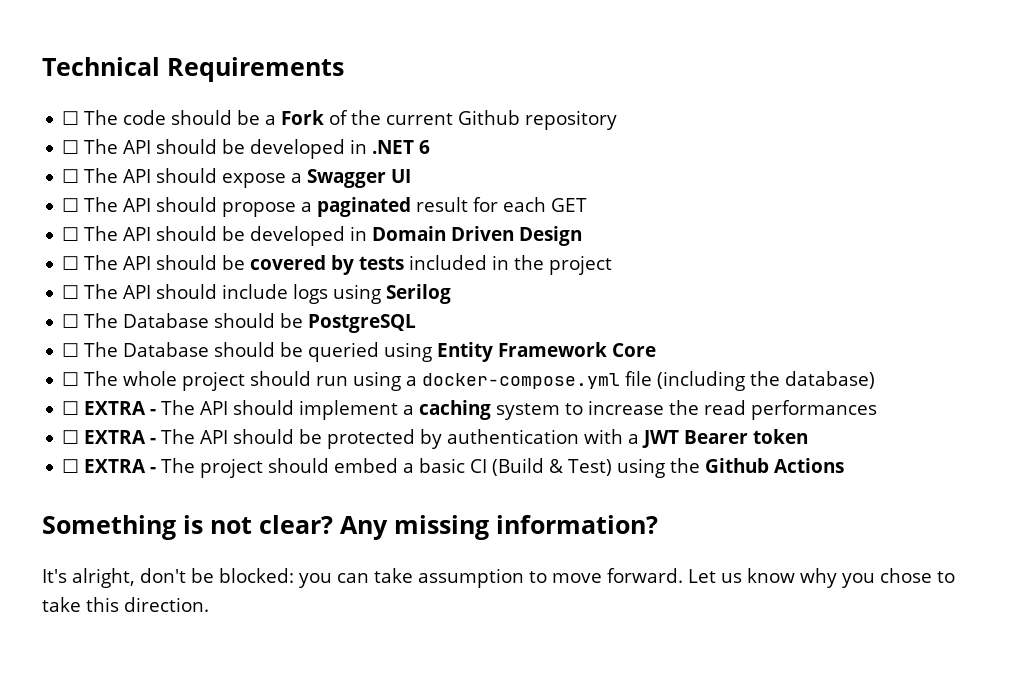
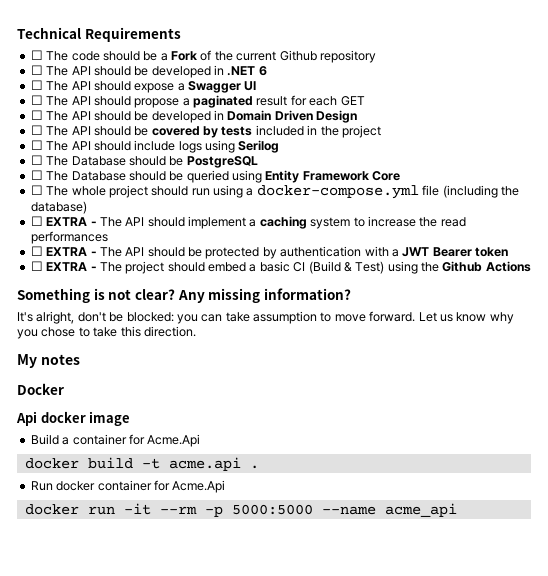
+ My notes
+ Docker
+ Api docker image
+ Build a container for Acme.Api
+ docker build -t acme.api .
+ Run docker container for Acme.Api
+ docker run -it --rm -p 5000:5000 --name acme_api

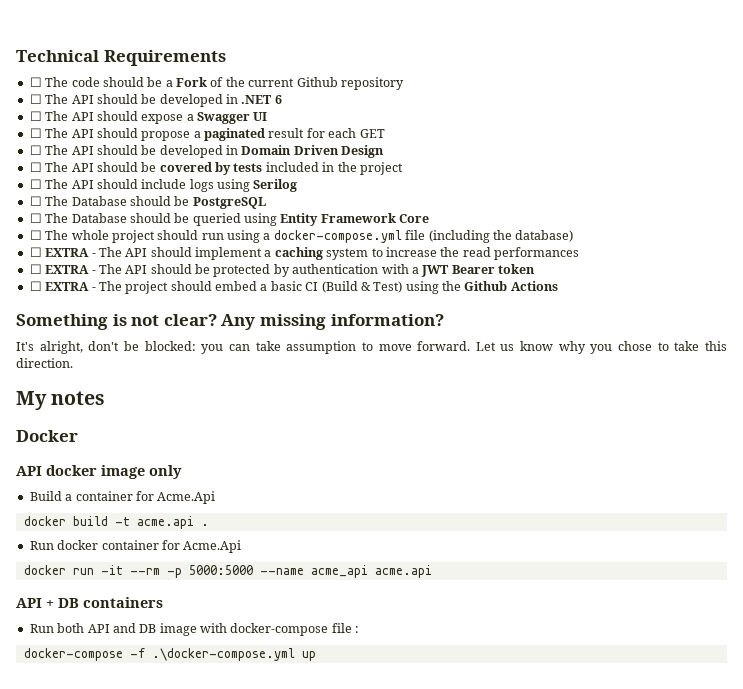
- Api docker image
+ API docker image only
- docker run -it --rm -p 5000:5000 --name acme_api
+ docker run -it --rm -p 5000:5000 --name acme_api acme.api
+ API + DB containers
+ Run both API and DB image with docker-compose file :
+ docker-compose -f .\docker-compose.yml up

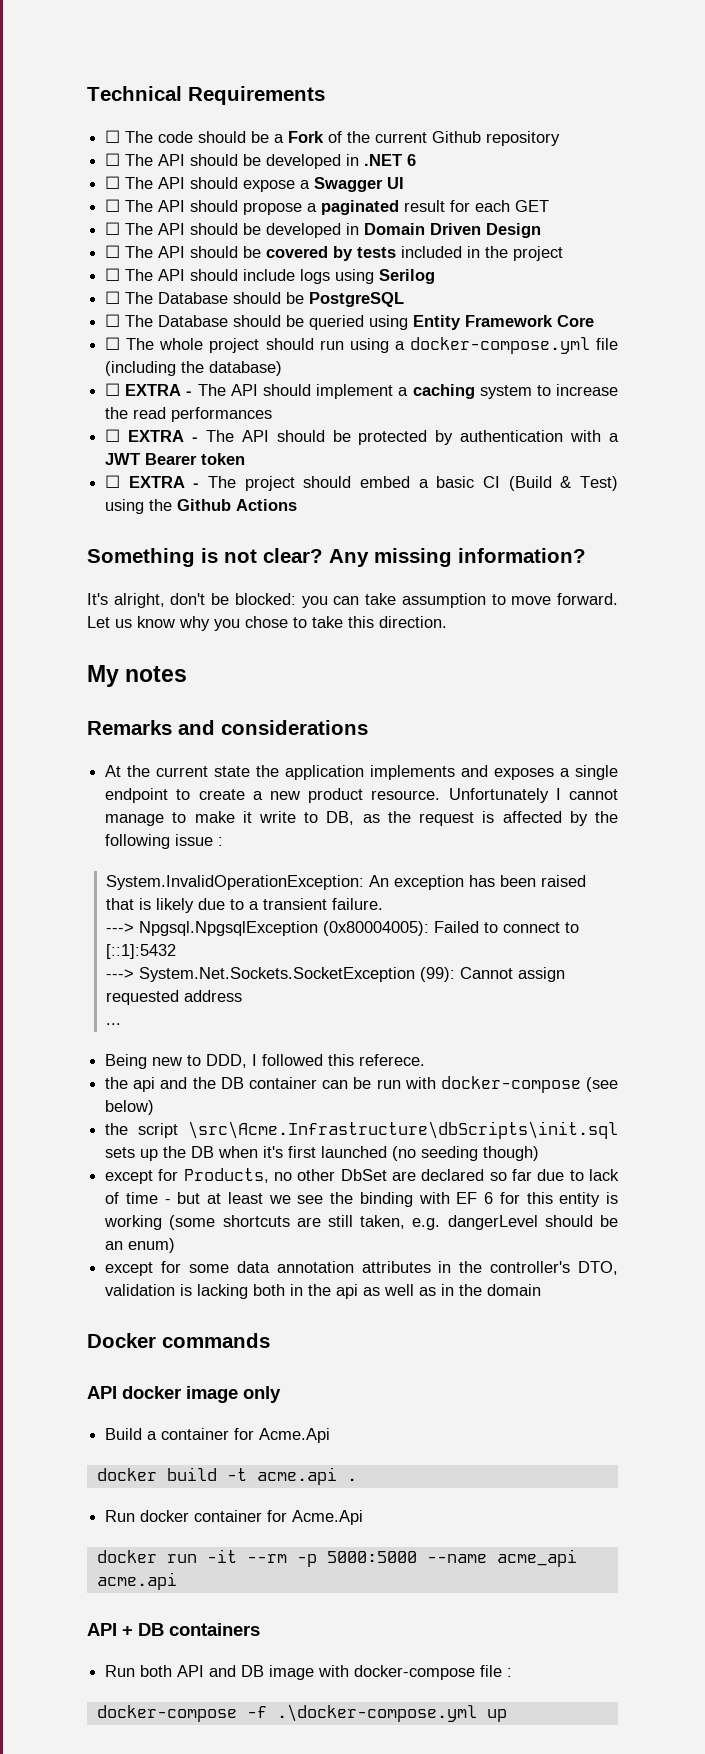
+ Remarks and considerations
+ At the current state the application implements and exposes a single endpoint to create a new product resource. Unfortunately I cannot manage to make it write to DB, as the request is affected by the following issue :
+ System.InvalidOperationException: An exception has been raised that is likely due to a transient failure.
+ ---> Npgsql.NpgsqlException (0x80004005): Failed to connect to [::1]:5432
+ ---> System.Net.Sockets.SocketException (99): Cannot assign requested address
+ ...
+ Being new to DDD, I followed this referece.
+ the api and the DB container can be run with docker-compose (see below)
+ the script \src\Acme.Infrastructure\dbScripts\init.sql sets up the DB when it's first launched (no seeding though)
+ except for Products, no other DbSet are declared so far due to lack of time - but at least we see the binding with EF 6 for this entity is working (some shortcuts are still taken, e.g. dangerLevel should be an enum)
+ except for some data annotation attributes in the controller's DTO, validation is lacking both in the api as well as in the domain
- Docker
+ Docker commands

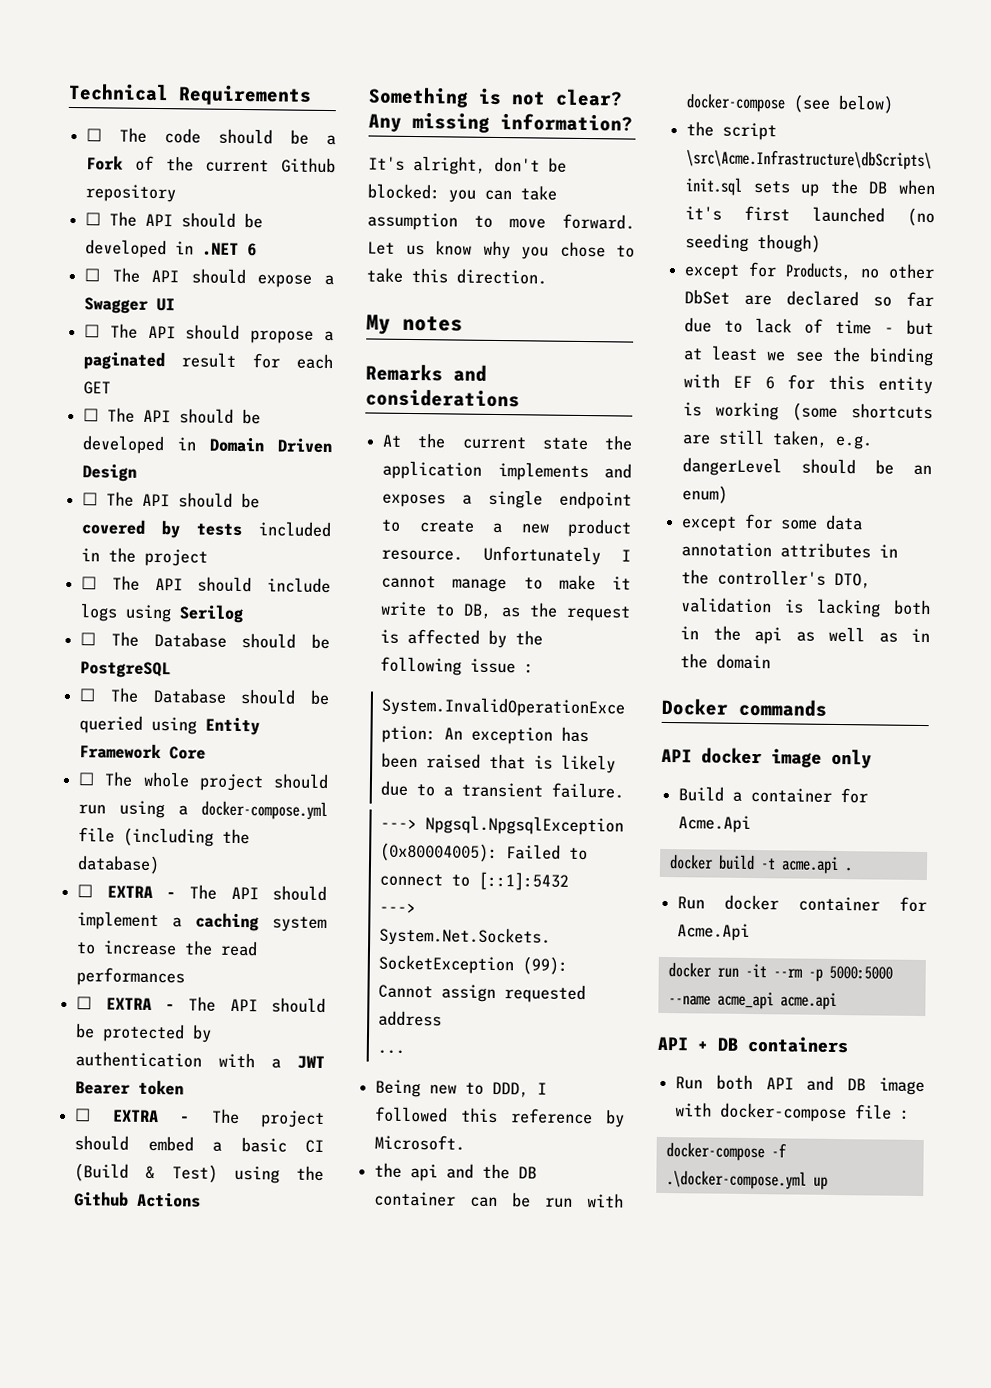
- Being new to DDD, I followed this referece.
+ Being new to DDD, I followed this reference by Microsoft.

